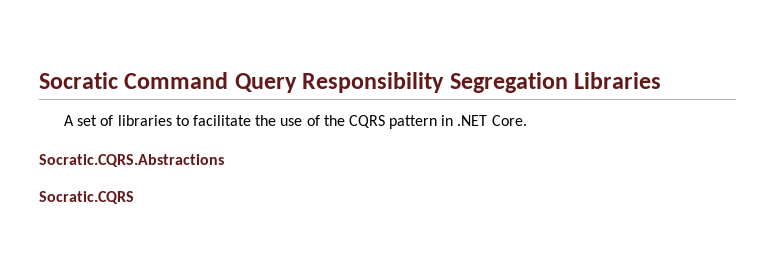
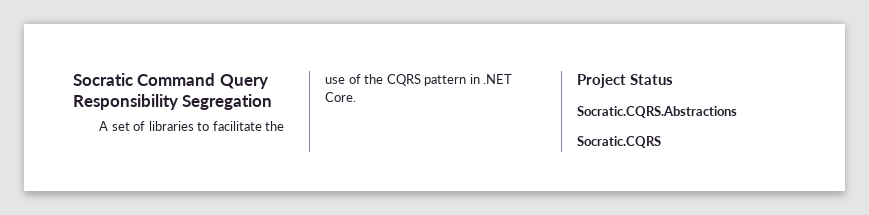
- Socratic Command Query Responsibility Segregation Libraries
+ Socratic Command Query Responsibility Segregation
+ Project Status

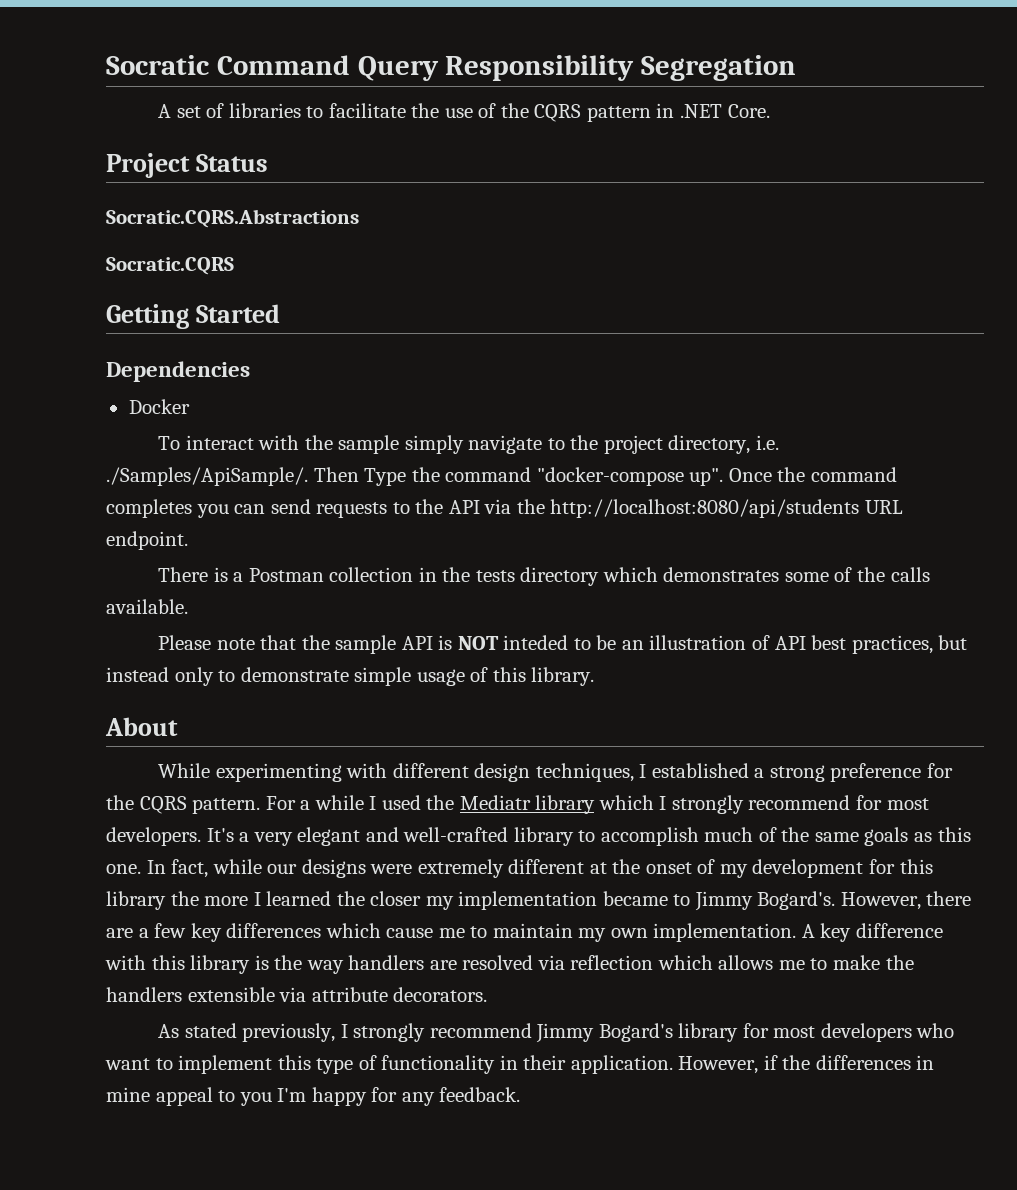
+ Getting Started
+ Dependencies
+ Docker
+ To interact with the sample simply navigate to the project directory, i.e. ./Samples/ApiSample/. Then Type the command "docker-compose up". Once the command completes you can send requests to the API via the http://localhost:8080/api/students URL endpoint.
+ There is a Postman collection in the tests directory which demonstrates some of the calls available.
+ Please note that the sample API is NOT inteded to be an illustration of API best practices, but instead only to demonstrate simple usage of this library.
+ About
+ While experimenting with different design techniques, I established a strong preference for the CQRS pattern. For a while I used the Mediatr library which I strongly recommend for most developers. It's a very elegant and well-crafted library to accomplish much of the same goals as this one. In fact, while our designs were extremely different at the onset of my development for this library the more I learned the closer my implementation became to Jimmy Bogard's. However, there are a few key differences which cause me to maintain my own implementation. A key difference with this library is the way handlers are resolved via reflection which allows me to make the handlers extensible via attribute decorators.
+ As stated previously, I strongly recommend Jimmy Bogard's library for most developers who want to implement this type of functionality in their application. However, if the differences in mine appeal to you I'm happy for any feedback.

